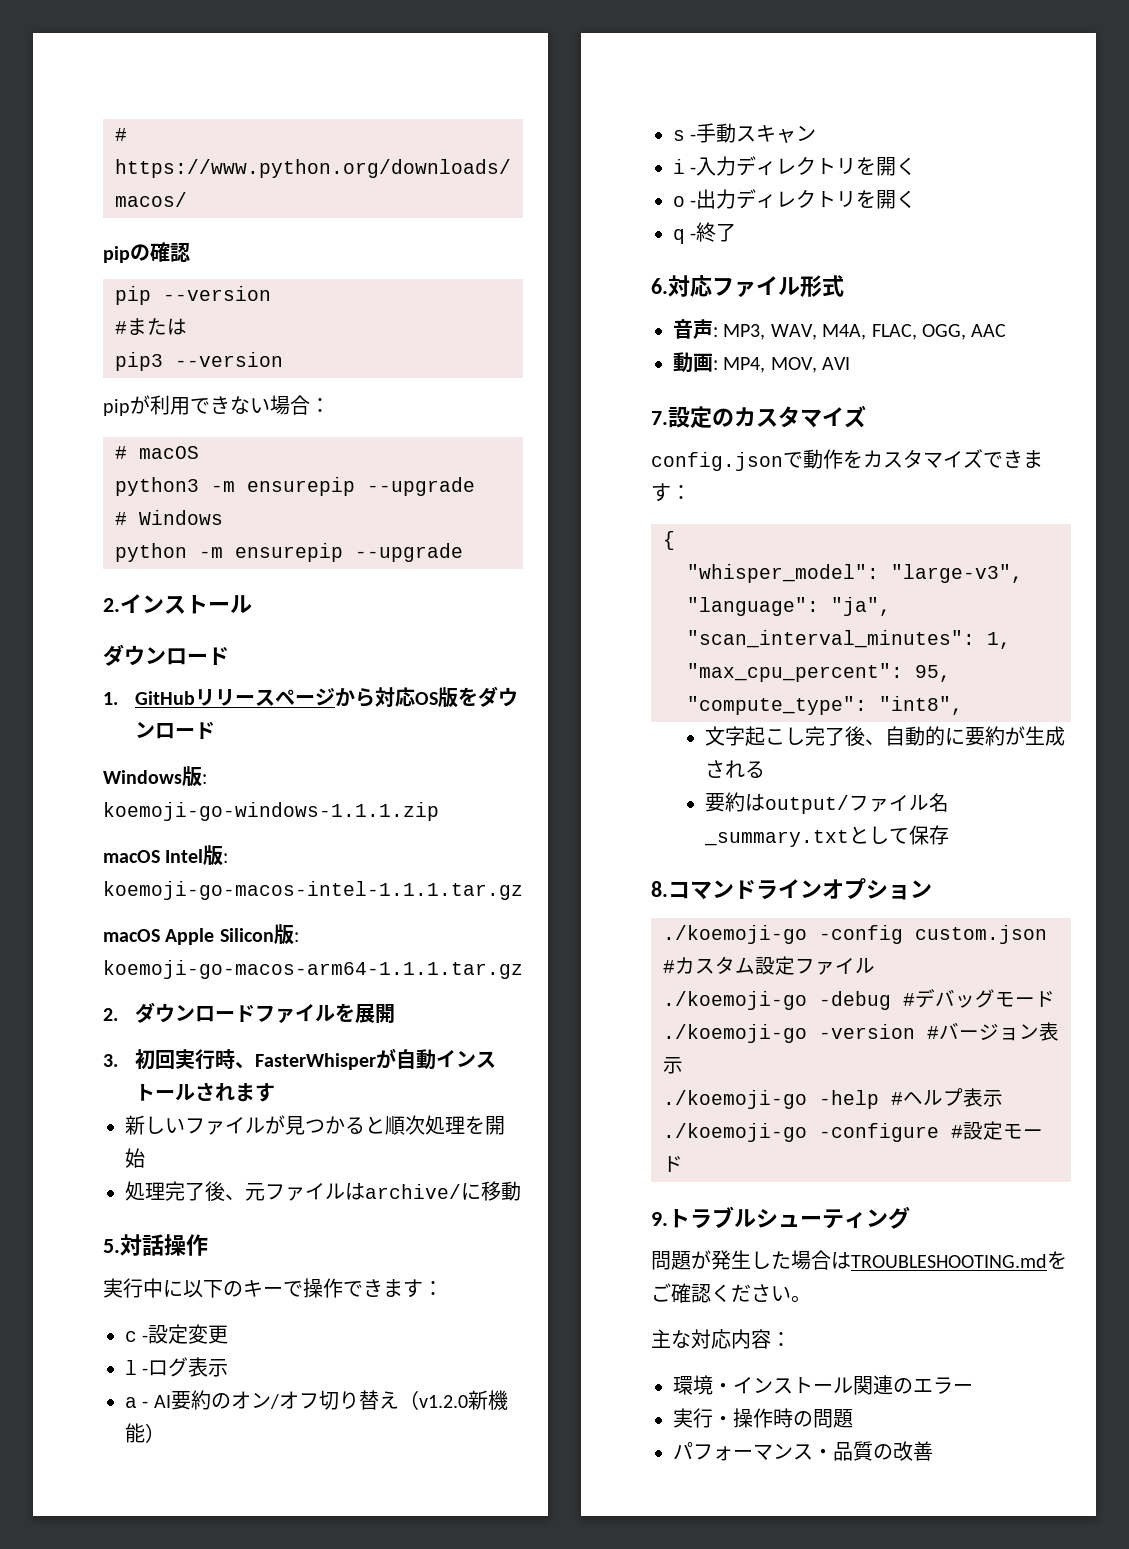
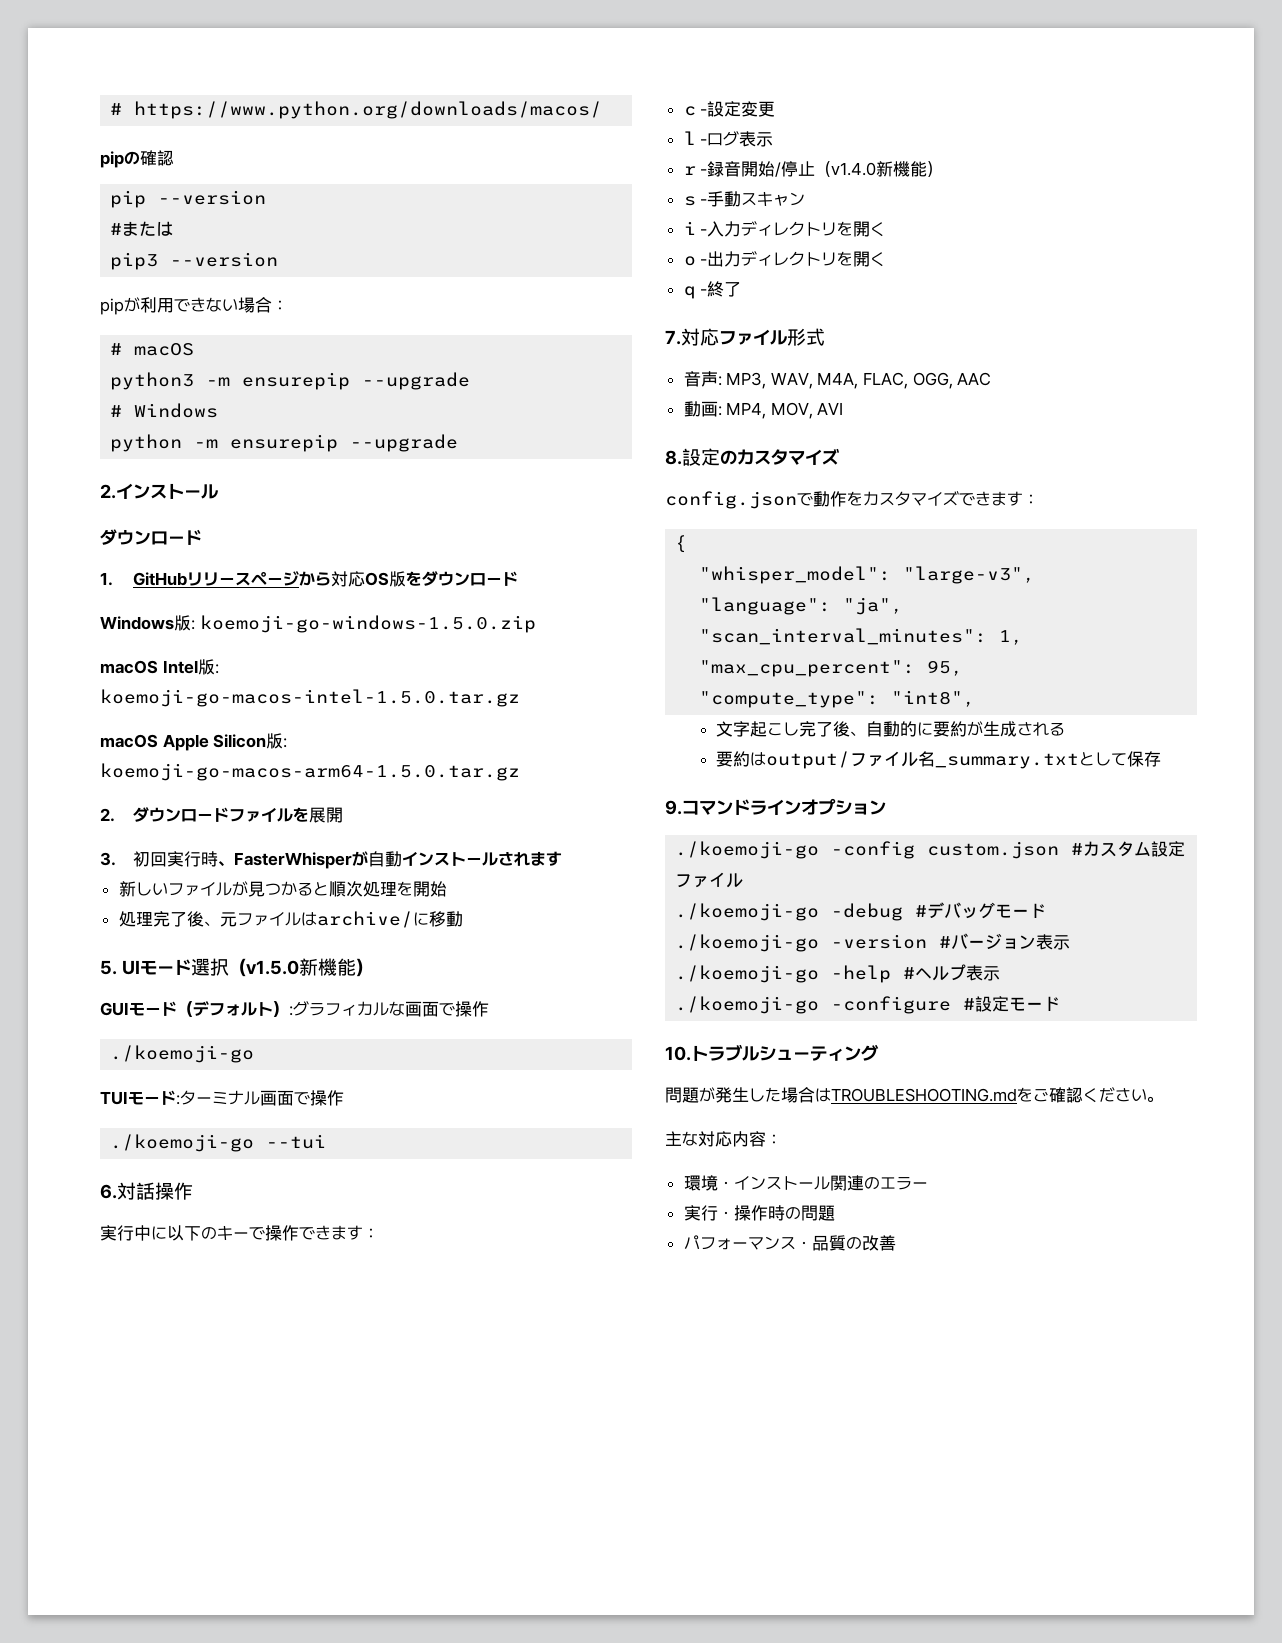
- Windows版: koemoji-go-windows-1.1.1.zip
+ Windows版: koemoji-go-windows-1.5.0.zip
- macOS Intel版: koemoji-go-macos-intel-1.1.1.tar.gz
+ macOS Intel版: koemoji-go-macos-intel-1.5.0.tar.gz
- macOS Apple Silicon版: koemoji-go-macos-arm64-1.1.1.tar.gz
+ macOS Apple Silicon版: koemoji-go-macos-arm64-1.5.0.tar.gz
- 5.対話操作
+ 5. UIモード選択（v1.5.0新機能）
+ GUIモード（デフォルト）:グラフィカルな画面で操作
+ ./koemoji-go
+ TUIモード:ターミナル画面で操作
+ ./koemoji-go --tui
+ 6.対話操作
- a - AI要約のオン/オフ切り替え（v1.2.0新機能）
+ r -録音開始/停止（v1.4.0新機能）
- 6.対応ファイル形式
+ 7.対応ファイル形式
- 7.設定のカスタマイズ
+ 8.設定のカスタマイズ
- 8.コマンドラインオプション
+ 9.コマンドラインオプション
- 9.トラブルシューティング
+ 10.トラブルシューティング

